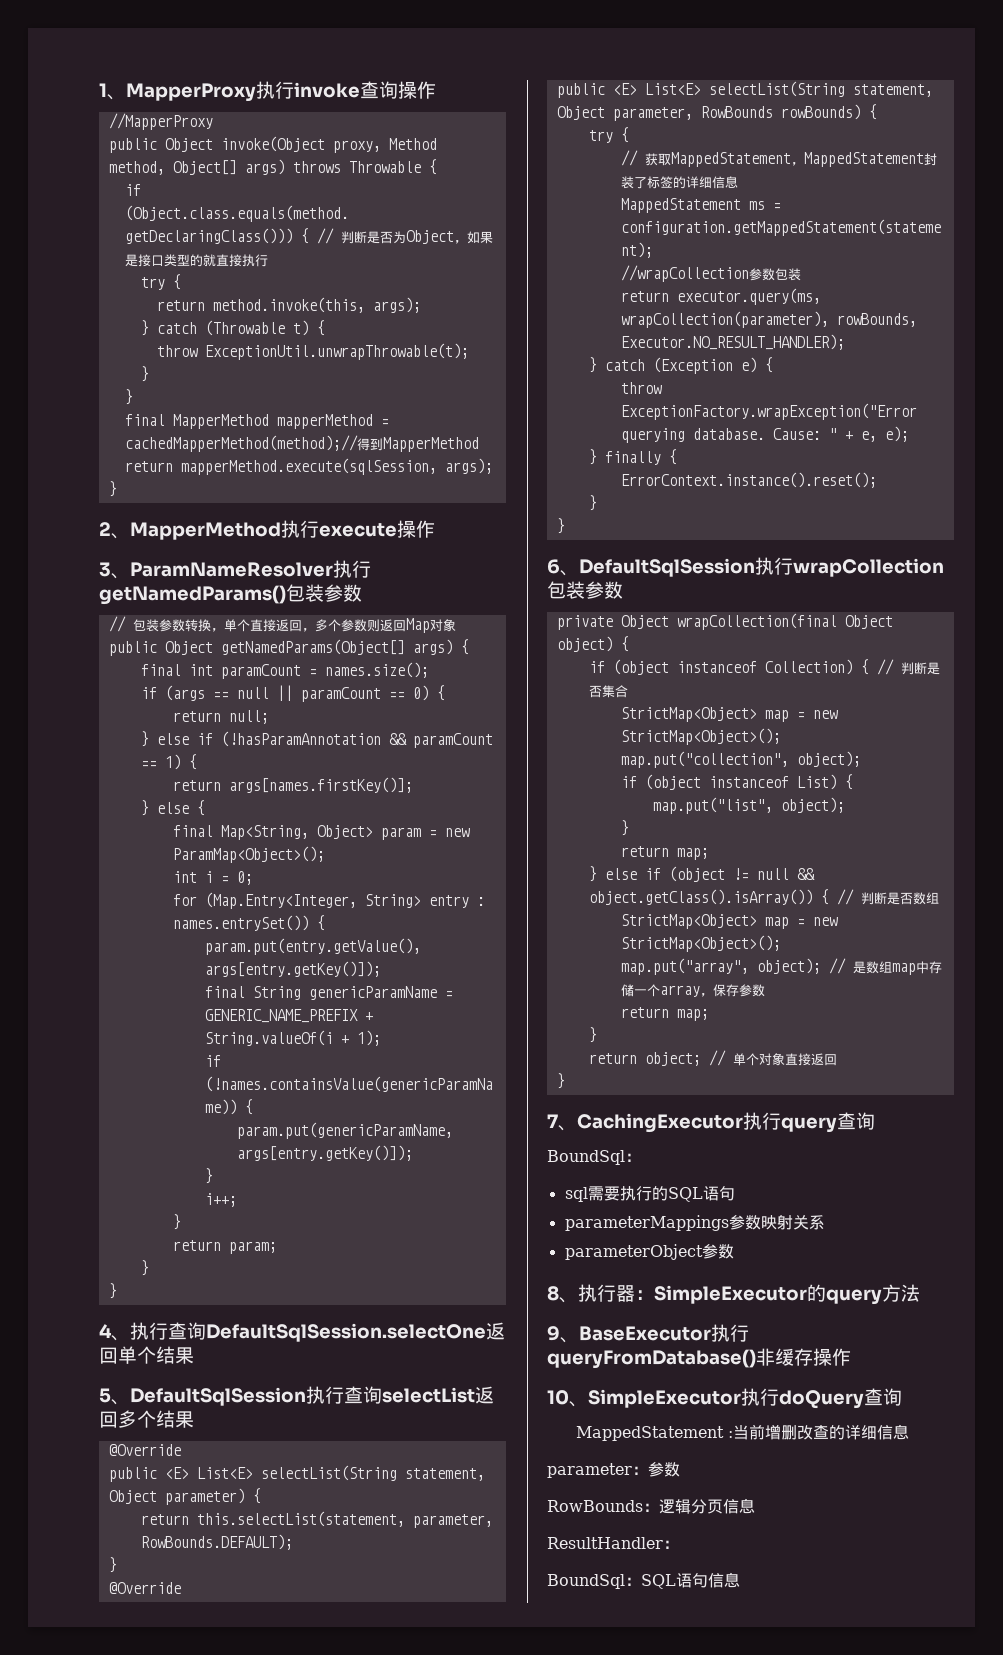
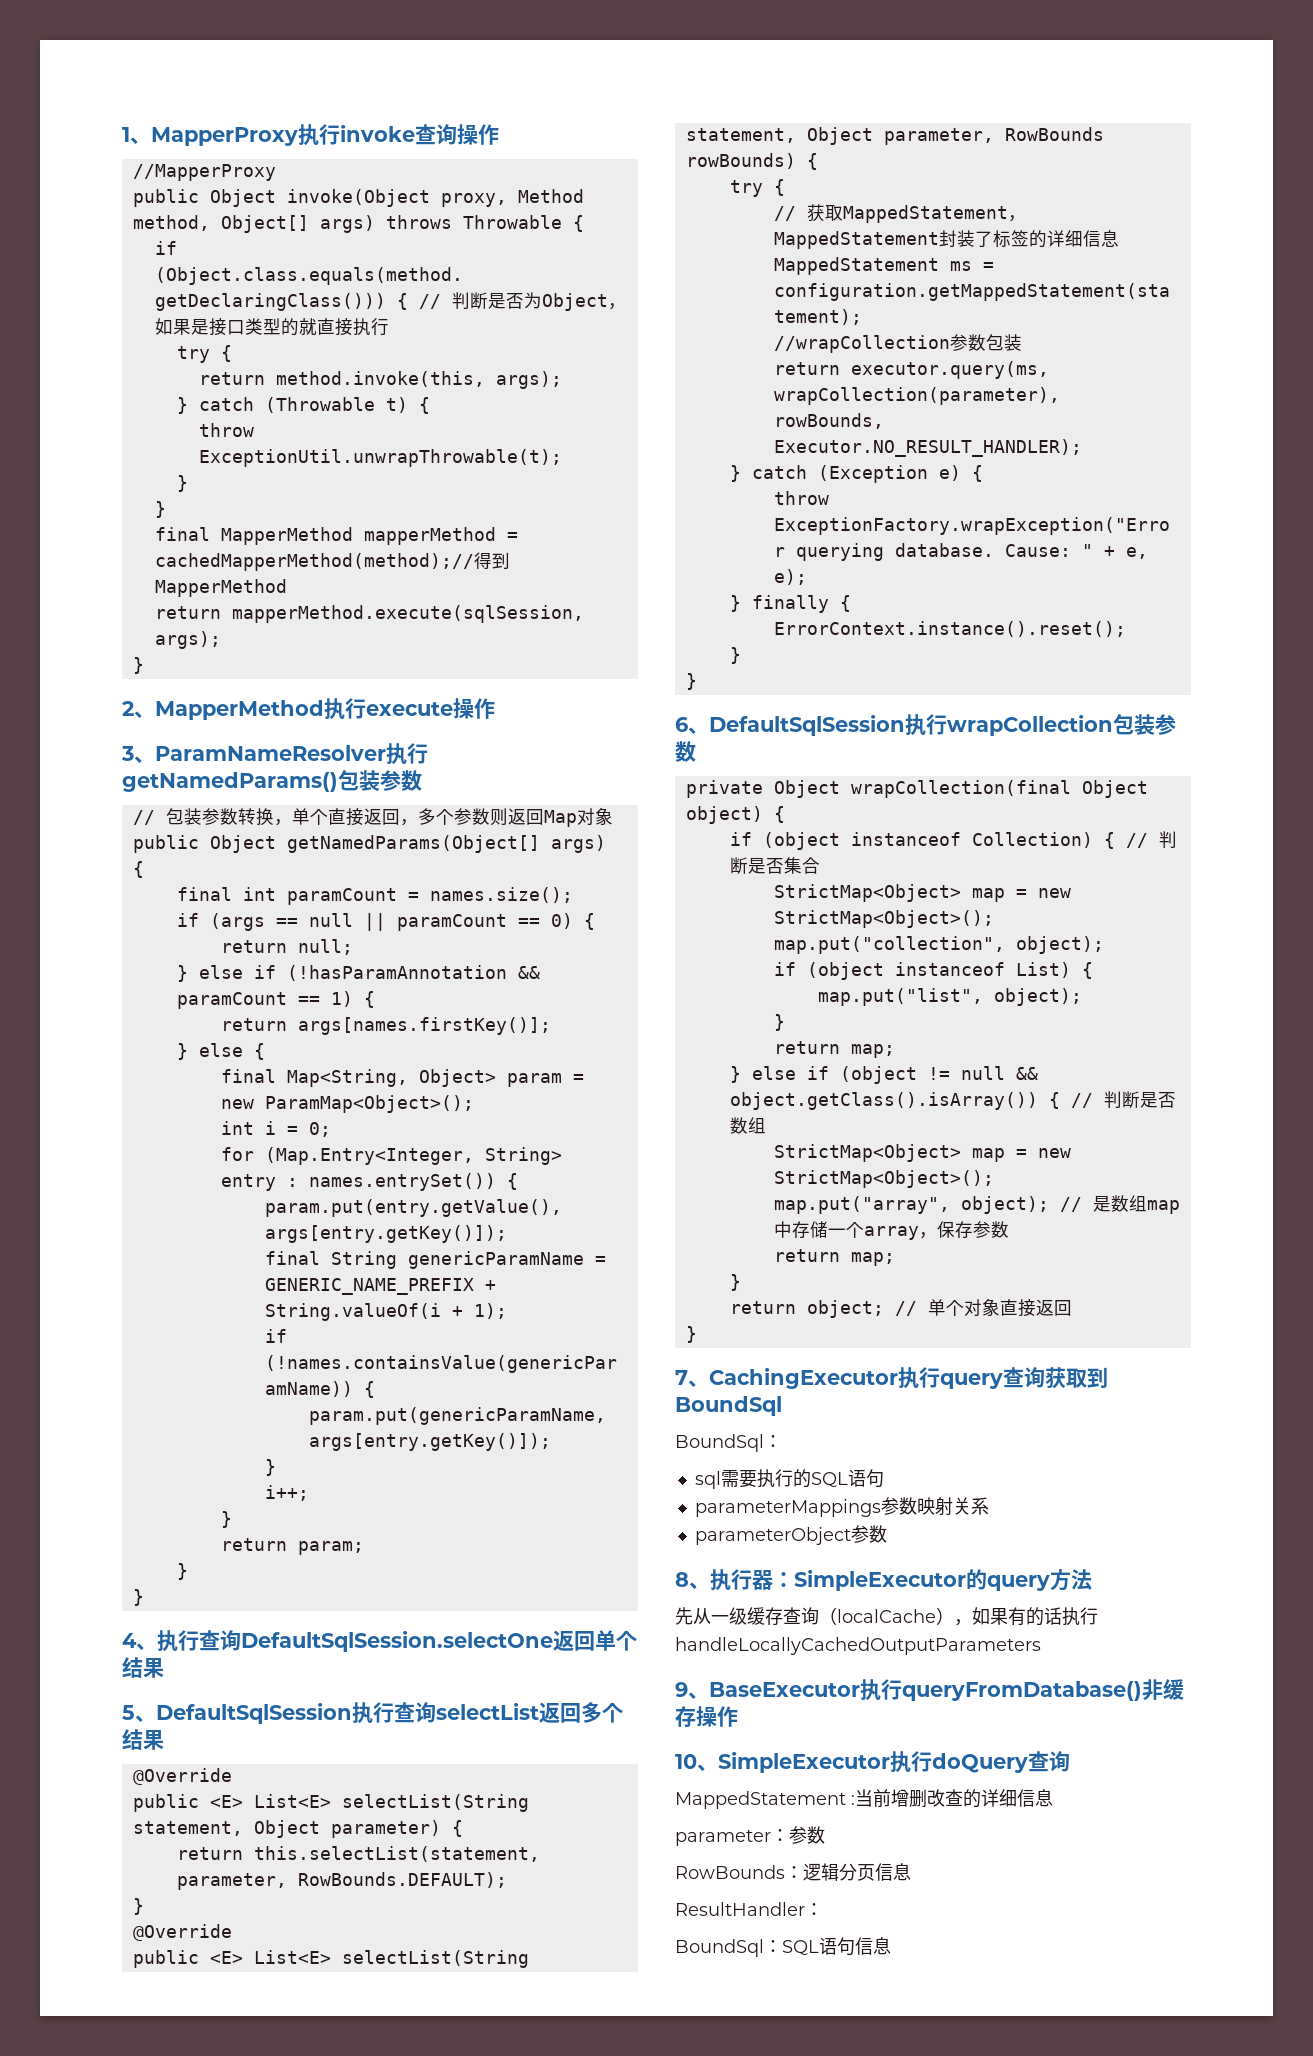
- 7、CachingExecutor执行query查询
+ 7、CachingExecutor执行query查询获取到BoundSql
+ 先从一级缓存查询（localCache），如果有的话执行handleLocallyCachedOutputParameters

